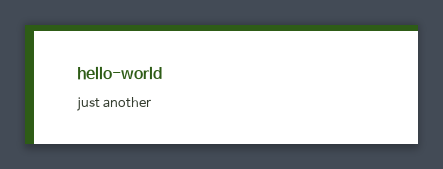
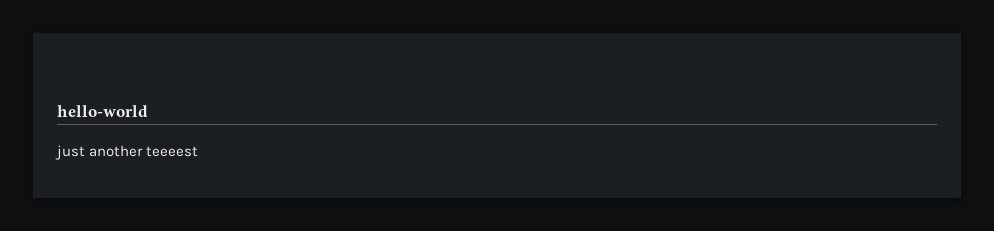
- just another
+ just another teeeest

